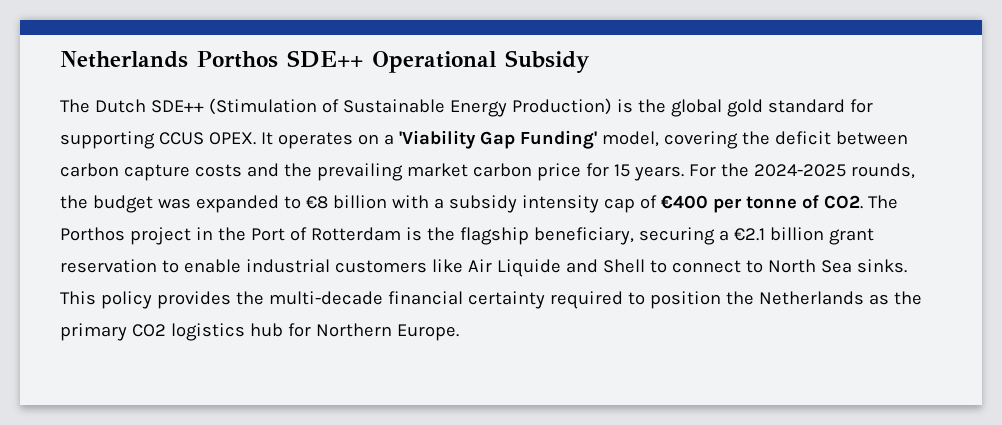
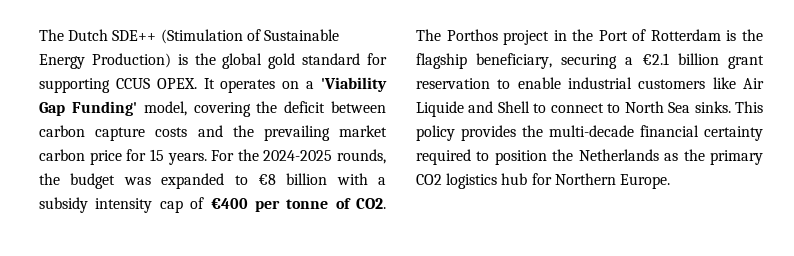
- Netherlands Porthos SDE++ Operational Subsidy

